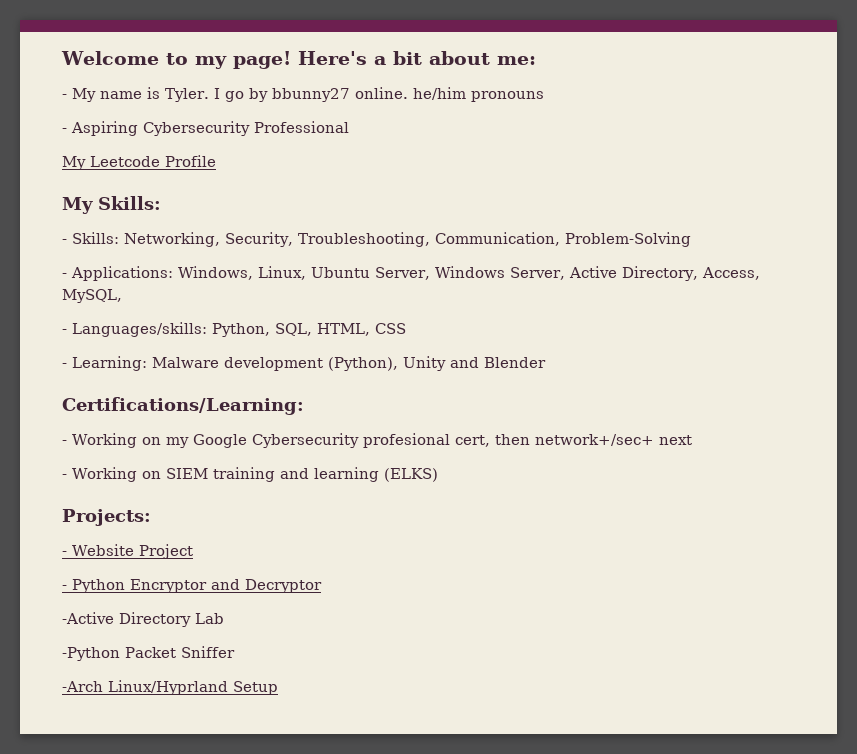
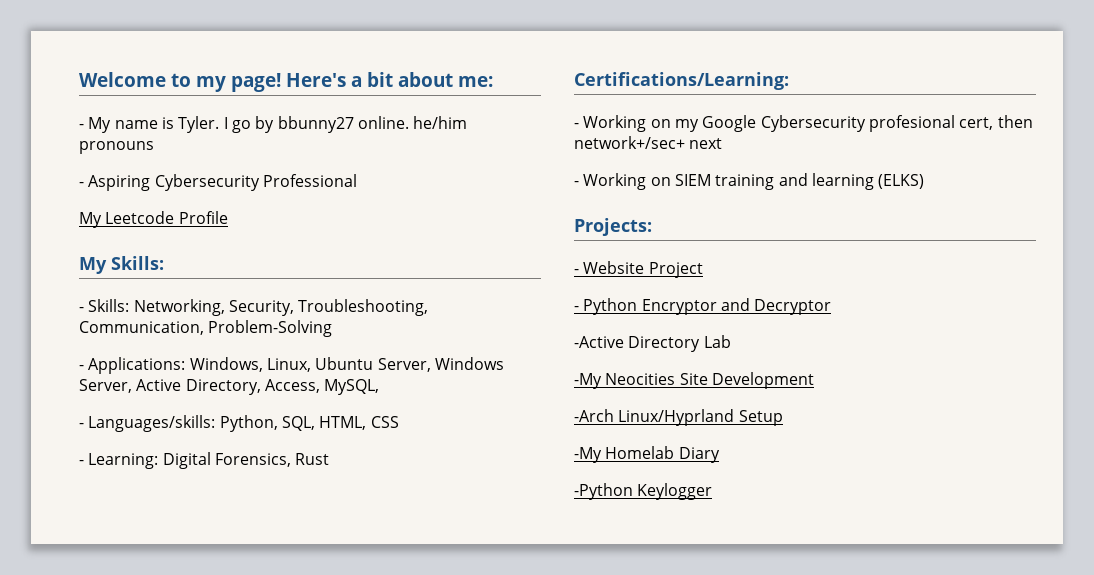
- - Learning: Malware development (Python), Unity and Blender
+ - Learning: Digital Forensics, Rust
- -Python Packet Sniffer
+ -My Neocities Site Development
+ -My Homelab Diary
+ -Python Keylogger

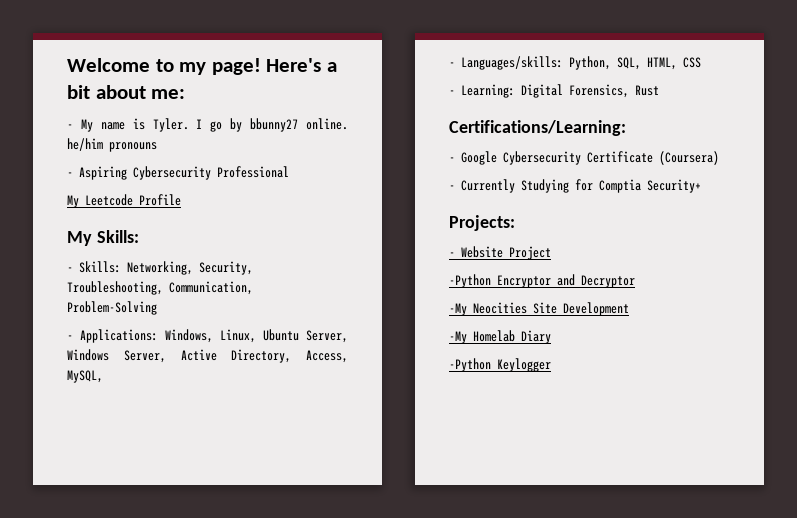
- - Working on my Google Cybersecurity profesional cert, then network+/sec+ next
- - Working on SIEM training and learning (ELKS)
+ - Google Cybersecurity Certificate (Coursera)
+ - Currently Studying for Comptia Security+
- - Python Encryptor and Decryptor
+ -Python Encryptor and Decryptor
- -Active Directory Lab
- -Arch Linux/Hyprland Setup

